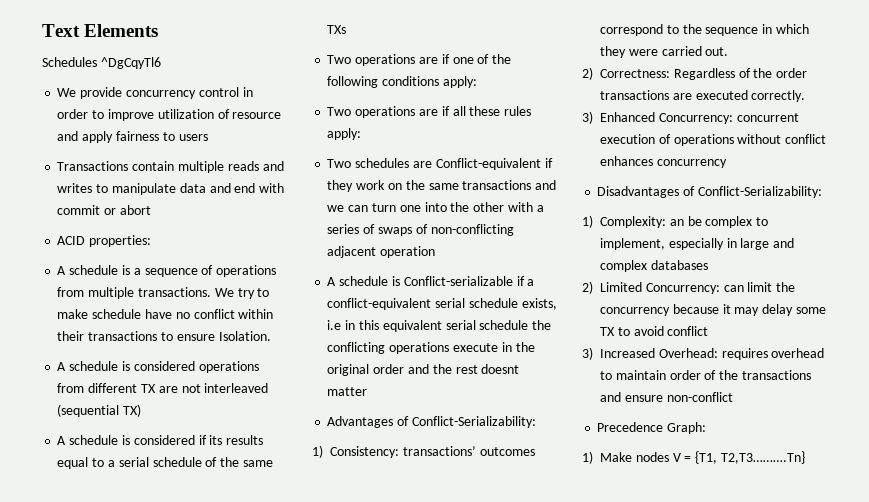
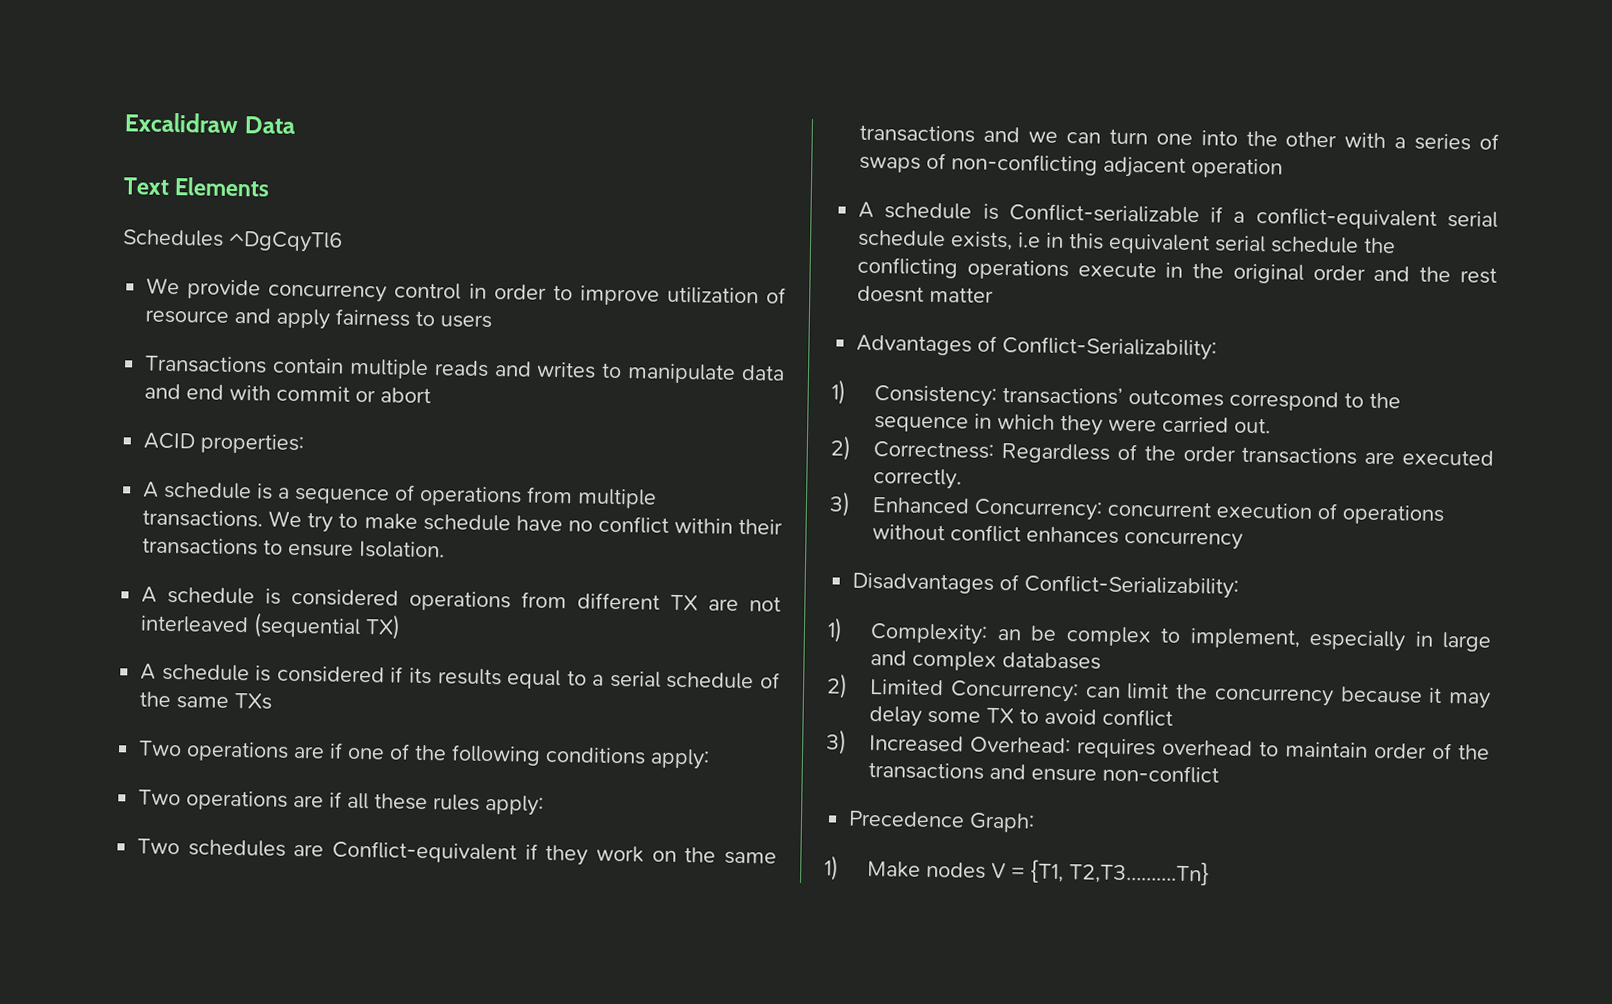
+ Excalidraw Data

